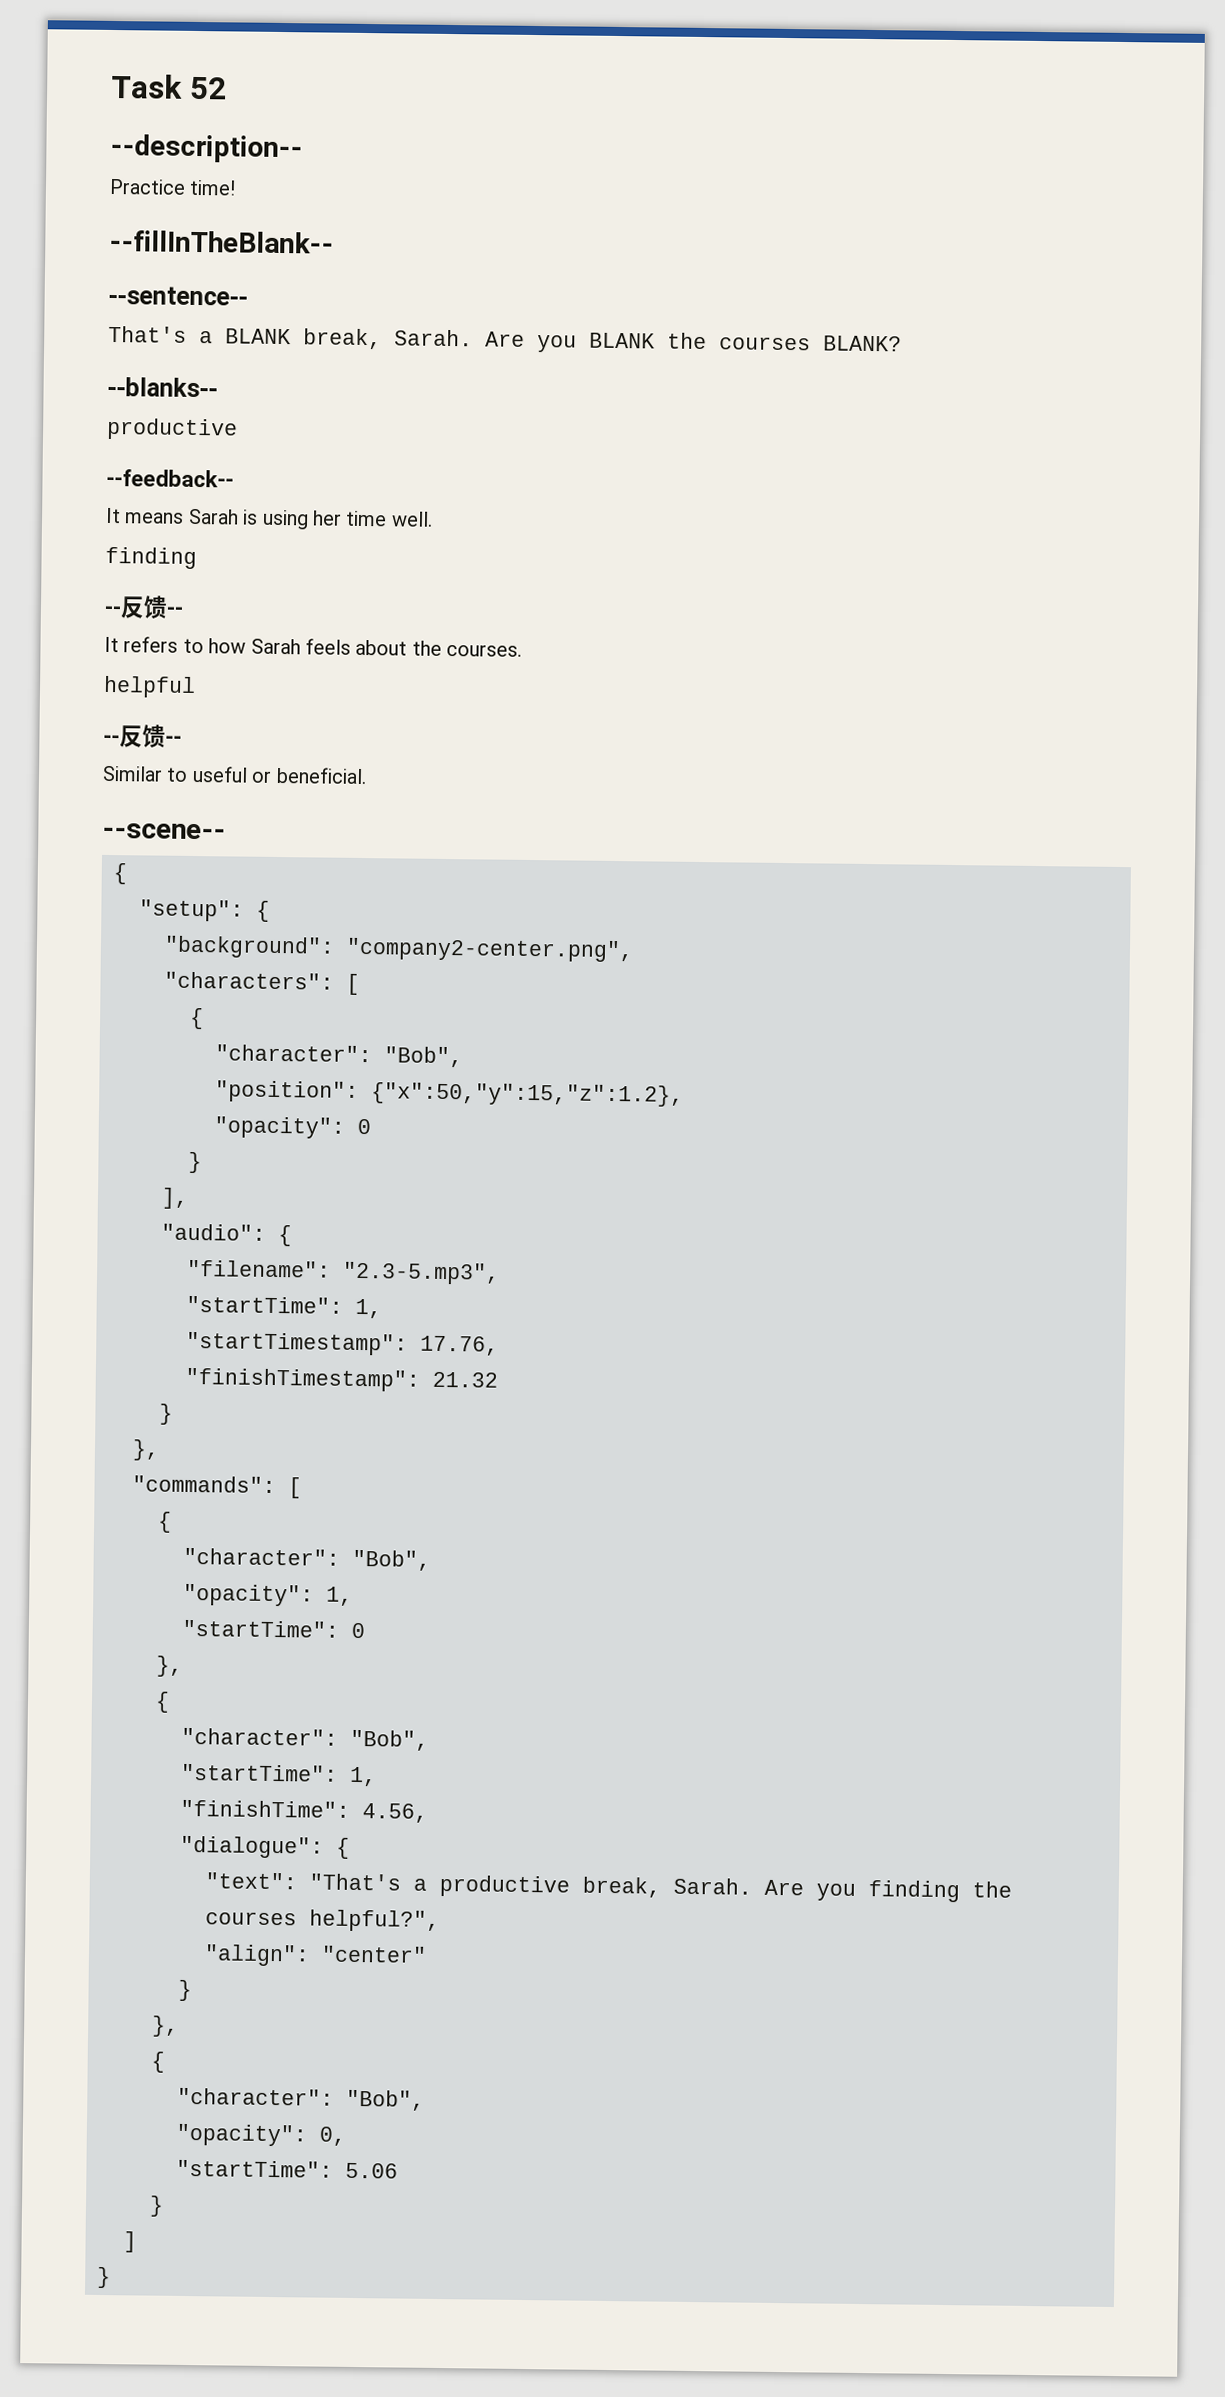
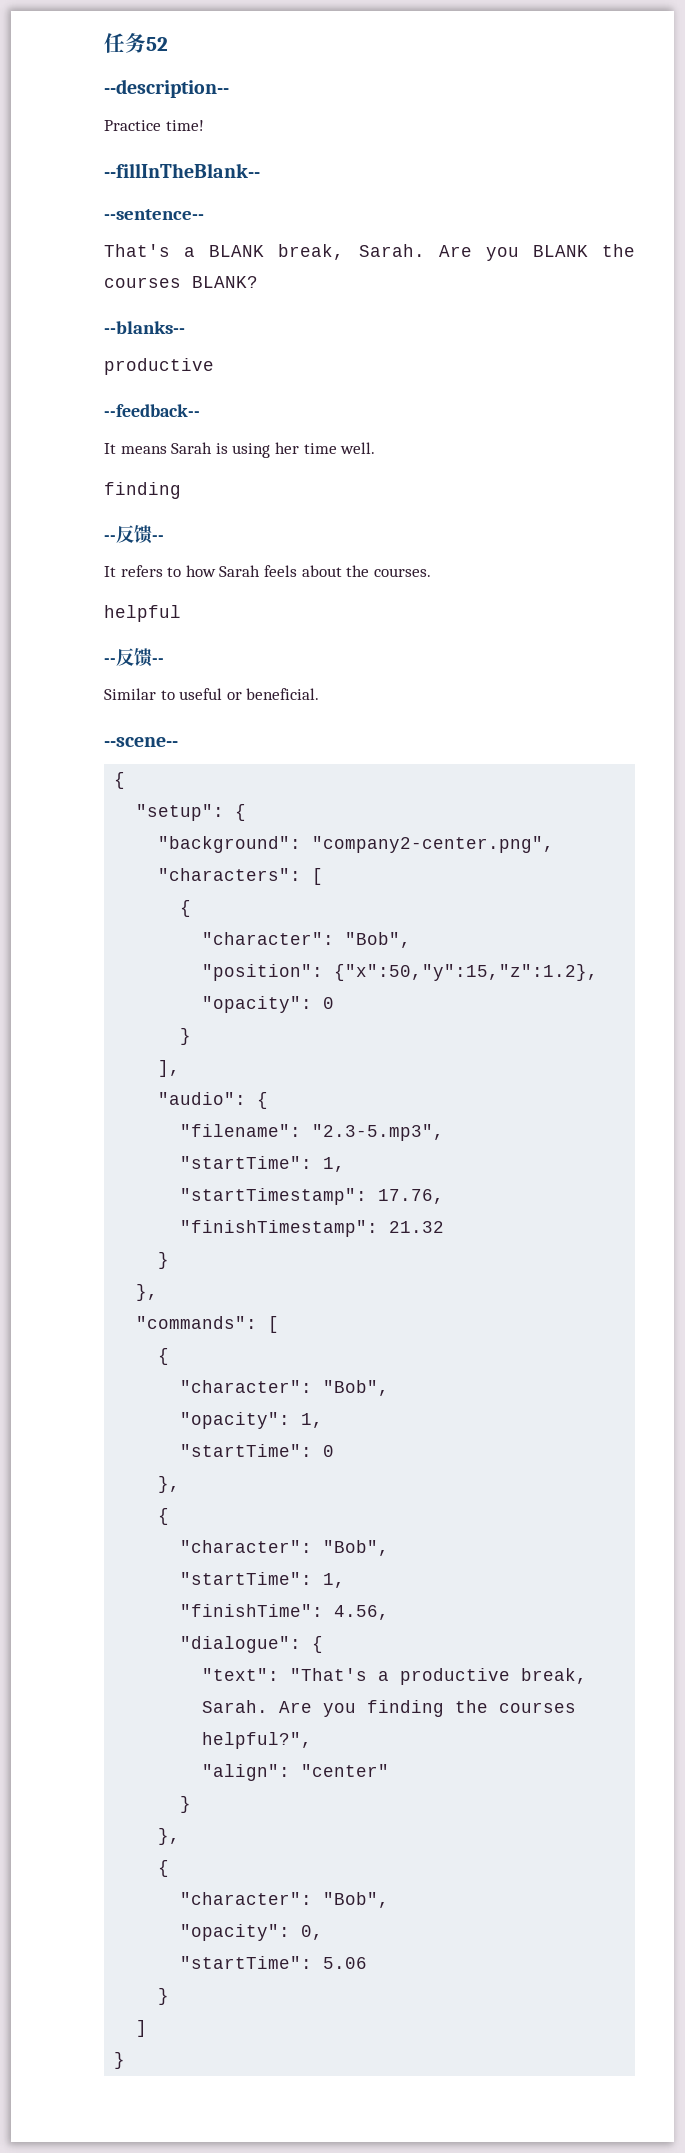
- Task 52
+ 任务52

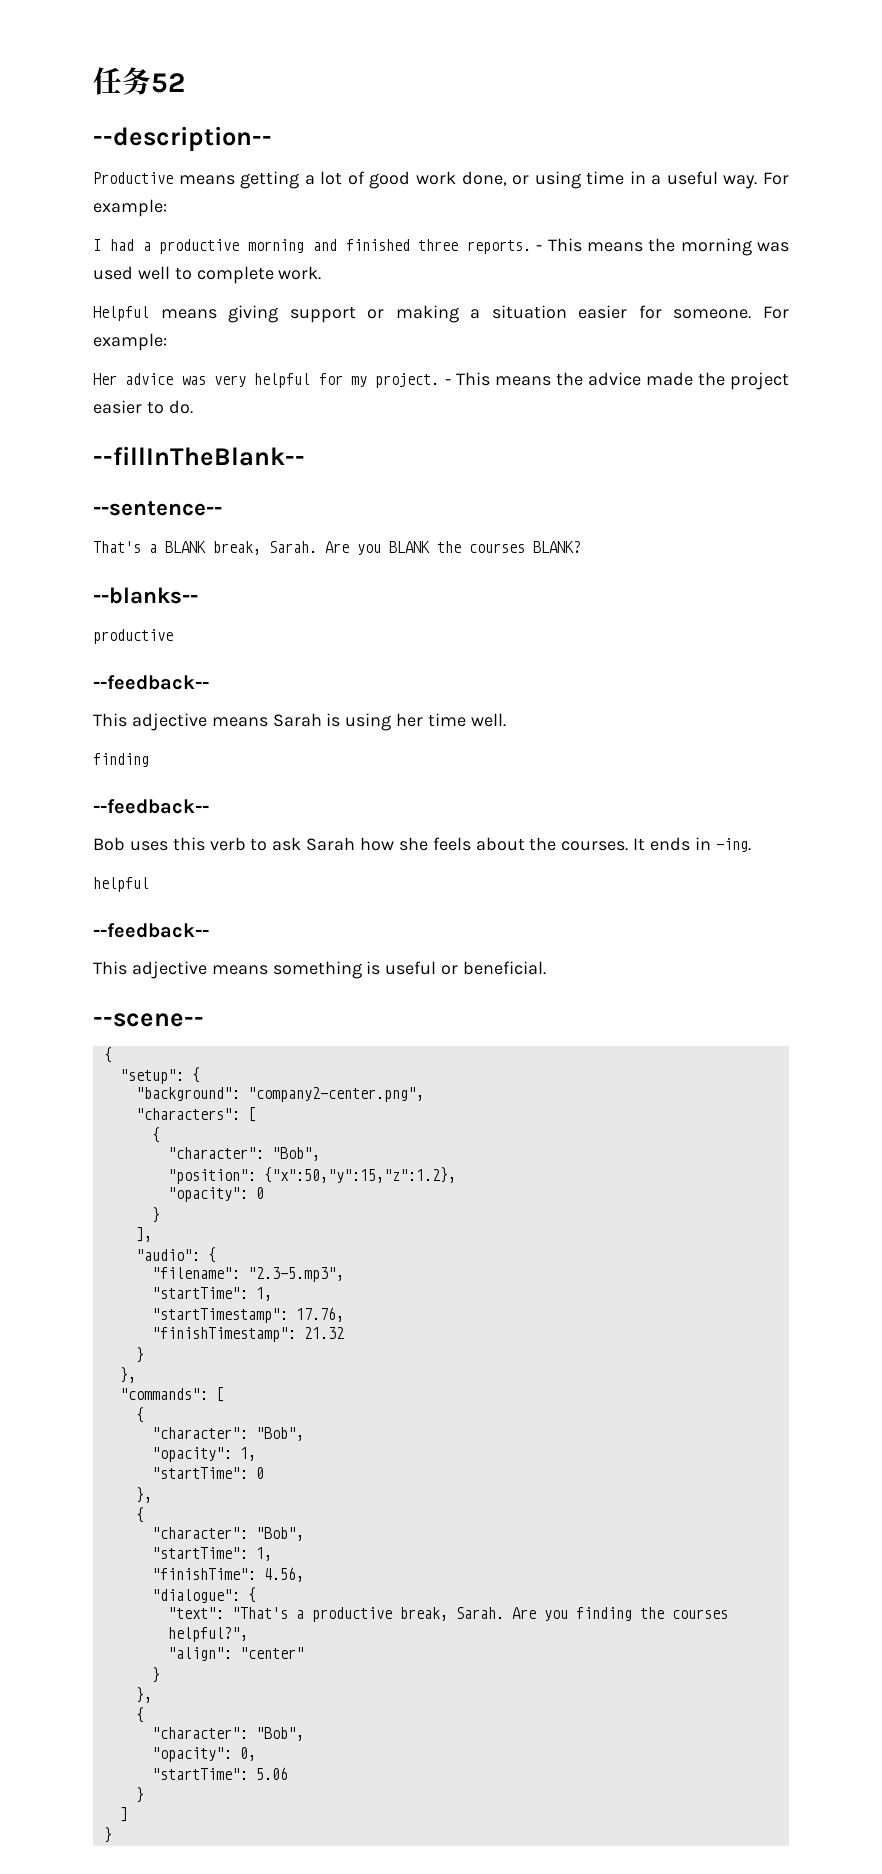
- Practice time!
+ Productive means getting a lot of good work done, or using time in a useful way. For example:
+ I had a productive morning and finished three reports. - This means the morning was used well to complete work.
+ Helpful means giving support or making a situation easier for someone. For example:
+ Her advice was very helpful for my project. - This means the advice made the project easier to do.
- It means Sarah is using her time well.
+ This adjective means Sarah is using her time well.
  finding
- --反馈--
- It refers to how Sarah feels about the courses.
+ --feedback--
+ Bob uses this verb to ask Sarah how she feels about the courses. It ends in -ing.
  helpful
- --反馈--
- Similar to useful or beneficial.
+ --feedback--
+ This adjective means something is useful or beneficial.

